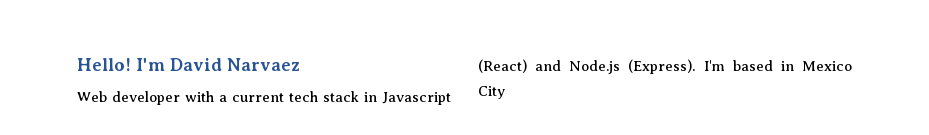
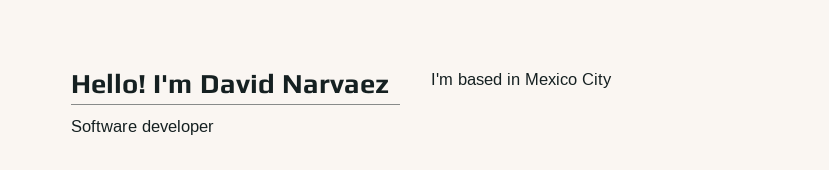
- Web developer with a current tech stack in Javascript (React) and Node.js (Express). I'm based in Mexico City
+ Software developer
+ I'm based in Mexico City

